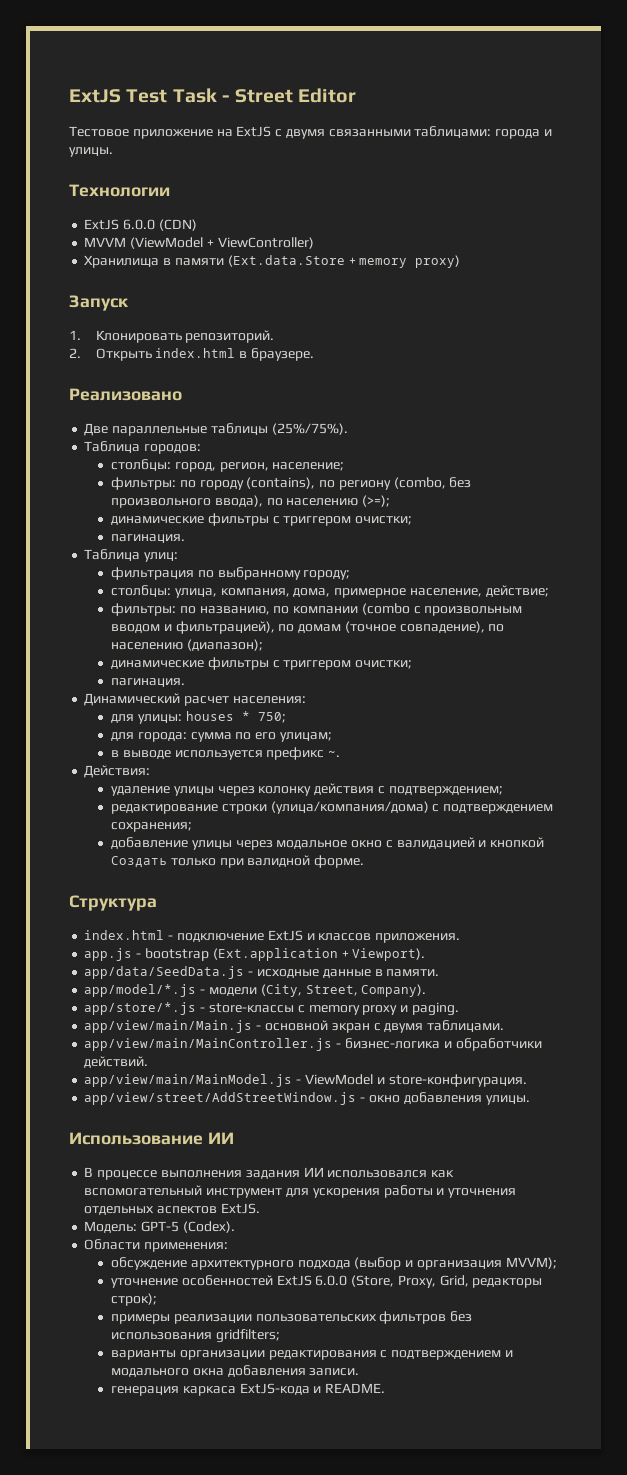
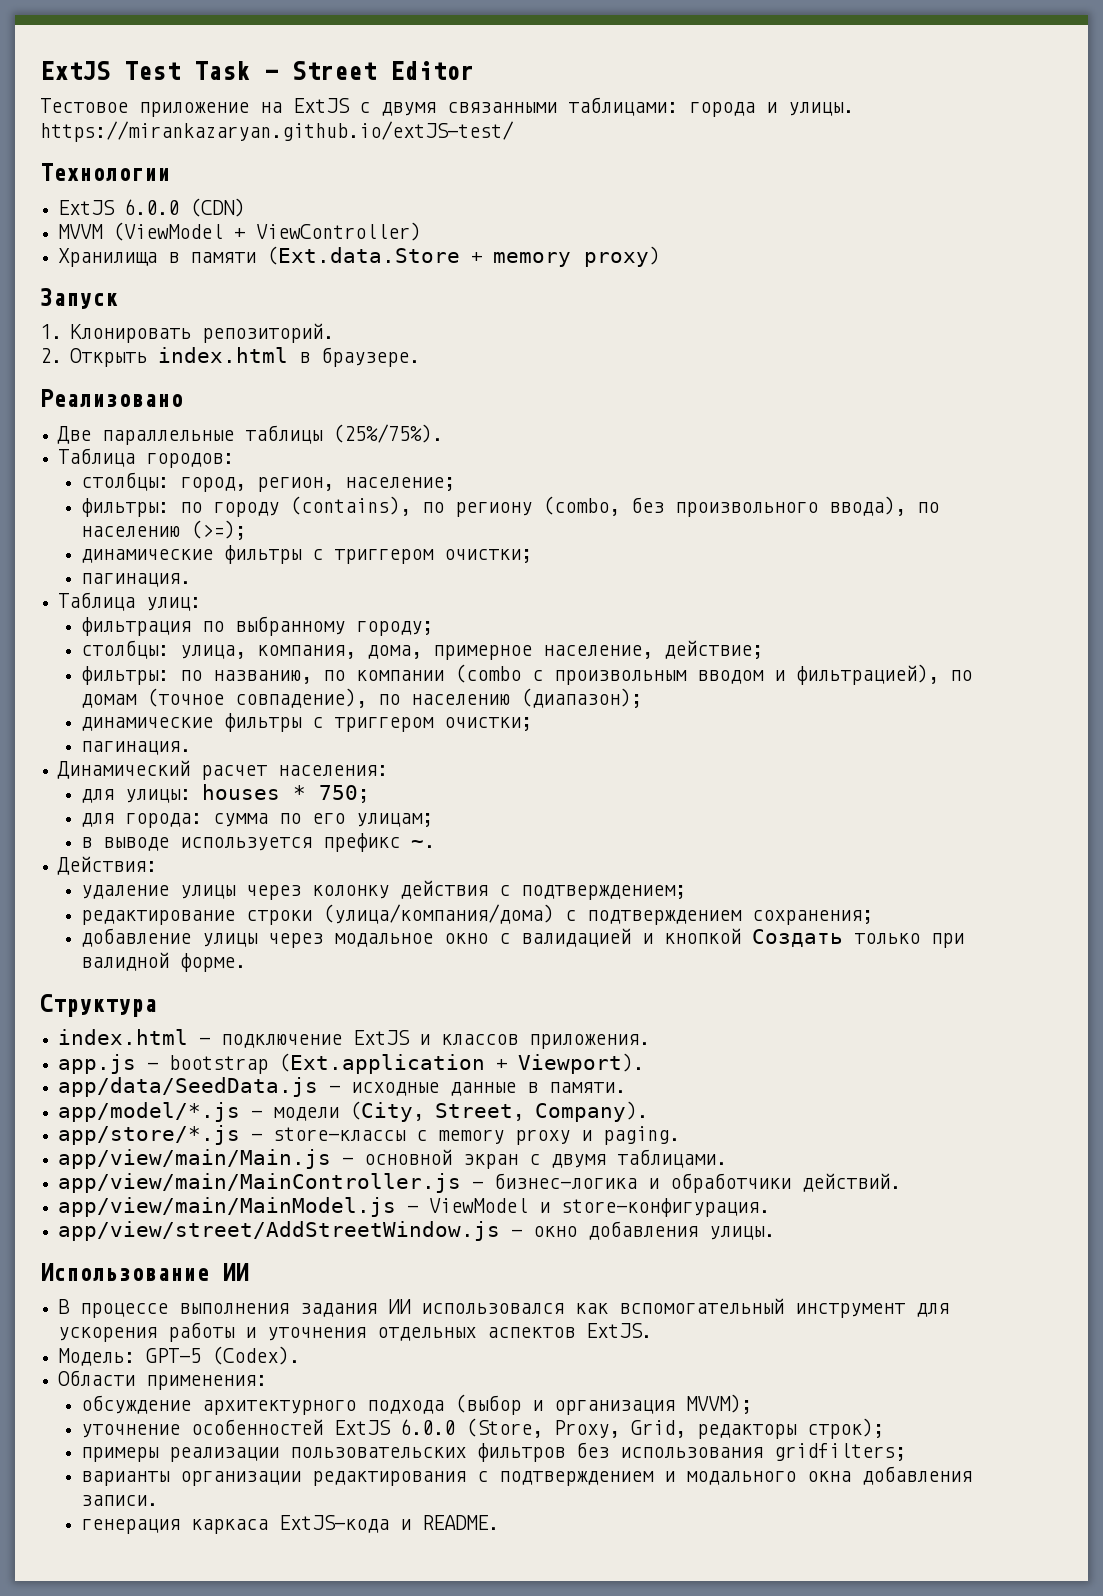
- Тестовое приложение на ExtJS с двумя связанными таблицами: города и улицы.
+ Тестовое приложение на ExtJS с двумя связанными таблицами: города и улицы. https://mirankazaryan.github.io/extJS-test/

